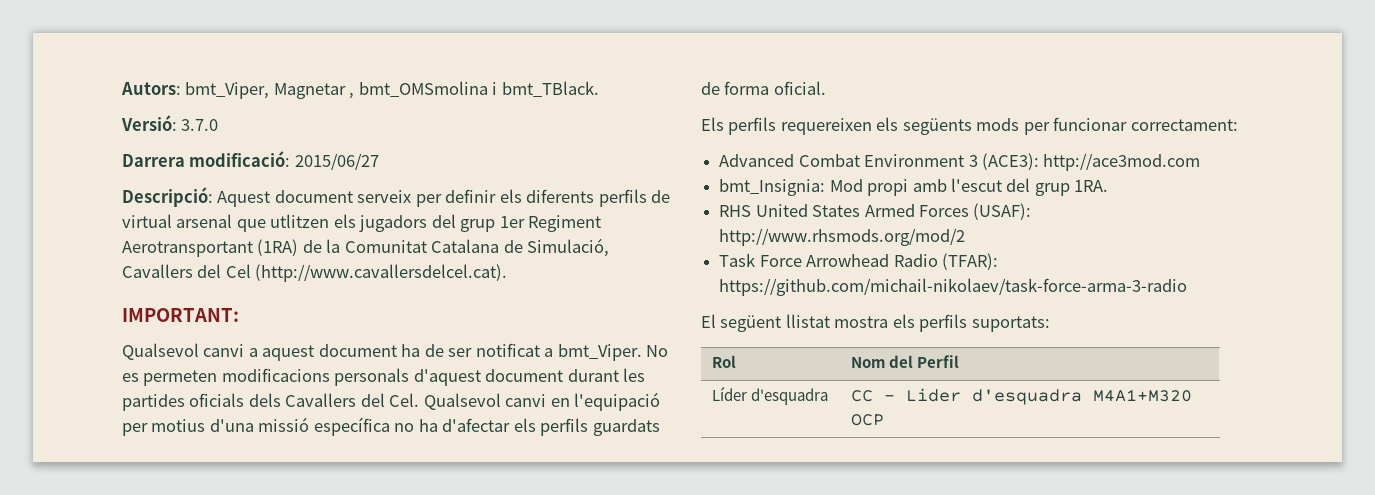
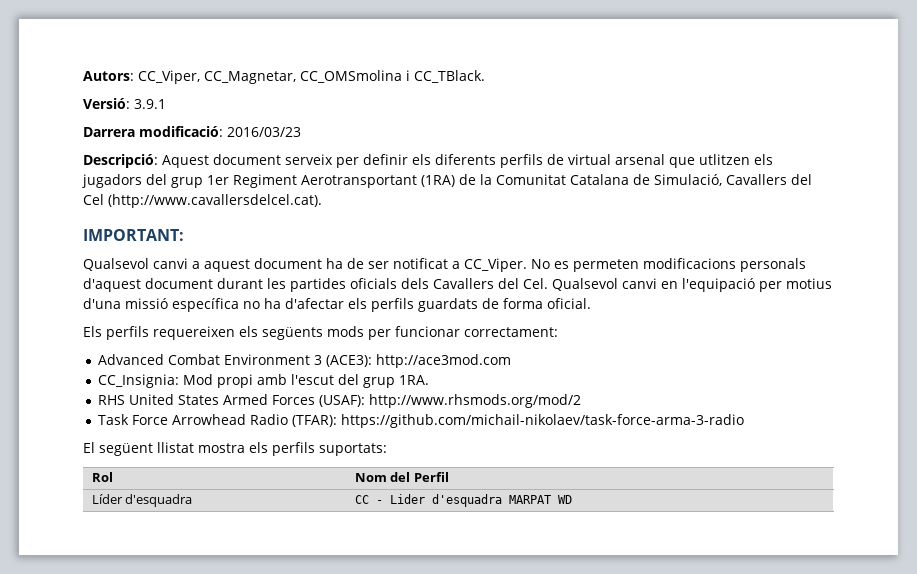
- Autors: bmt_Viper, Magnetar , bmt_OMSmolina i bmt_TBlack.
+ Autors: CC_Viper, CC_Magnetar, CC_OMSmolina i CC_TBlack.
- Versió: 3.7.0
+ Versió: 3.9.1
- Darrera modificació: 2015/06/27
+ Darrera modificació: 2016/03/23
- Qualsevol canvi a aquest document ha de ser notificat a bmt_Viper.
+ Qualsevol canvi a aquest document ha de ser notificat a CC_Viper.
- bmt_Insignia: Mod propi amb l'escut del grup 1RA.
+ CC_Insignia: Mod propi amb l'escut del grup 1RA.
- Líder d'esquadra | CC - Lider d'esquadra M4A1+M320 OCP
+ Líder d'esquadra | CC - Lider d'esquadra MARPAT WD

